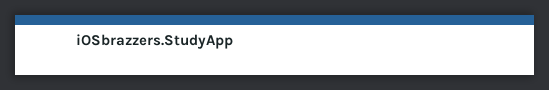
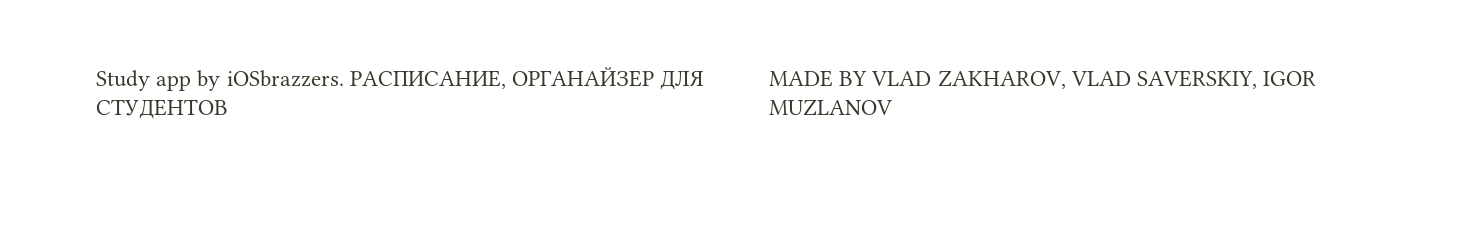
- iOSbrazzers.StudyApp
+ Study app by iOSbrazzers. РАСПИСАНИЕ, ОРГАНАЙЗЕР ДЛЯ СТУДЕНТОВ
+ MADE BY VLAD ZAKHAROV, VLAD SAVERSKIY, IGOR MUZLANOV

